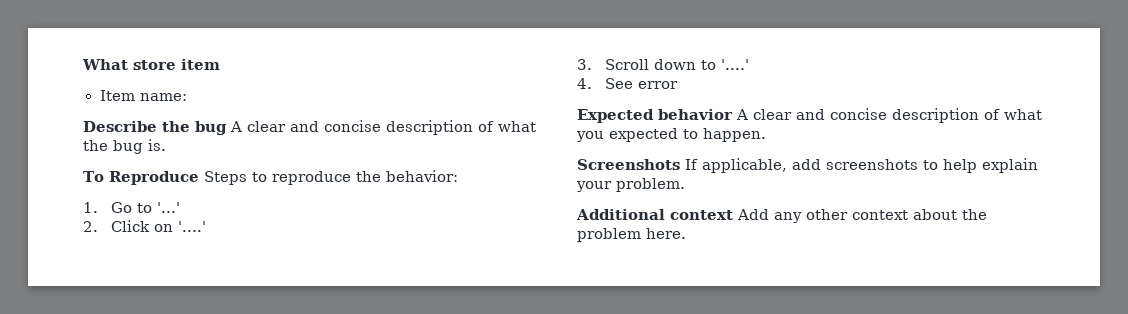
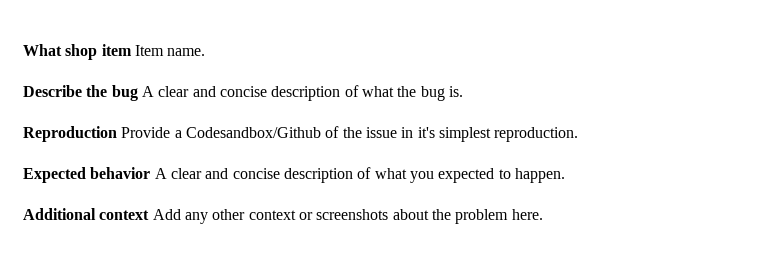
- What store item
- Item name:
+ What shop item Item name.
- To Reproduce Steps to reproduce the behavior:
- 1. Go to '...'
- 2. Click on '....'
- 3. Scroll down to '....'
- 4. See error
+ Reproduction Provide a Codesandbox/Github of the issue in it's simplest reproduction.
- Screenshots If applicable, add screenshots to help explain your problem.
- Additional context Add any other context about the problem here.
+ Additional context Add any other context or screenshots about the problem here.

